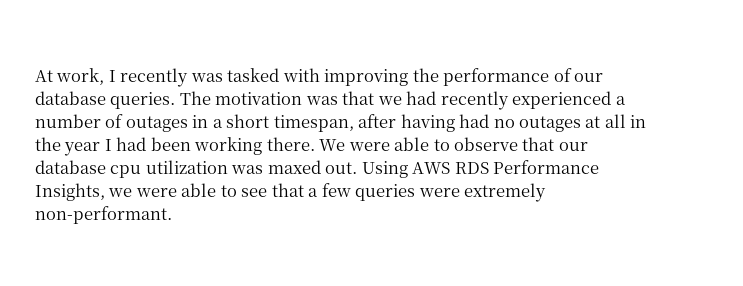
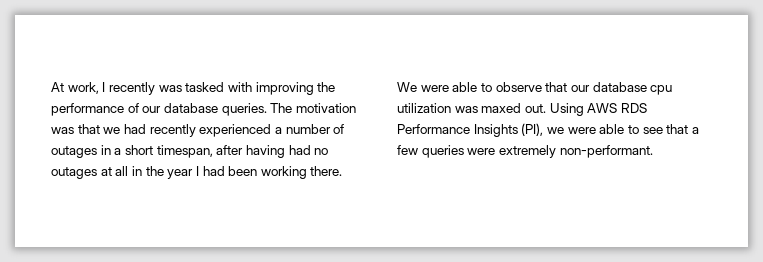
- Using AWS RDS Performance Insights, we were able to see that a few queries were extremely non-performant.
+ Using AWS RDS Performance Insights (PI), we were able to see that a few queries were extremely non-performant.

